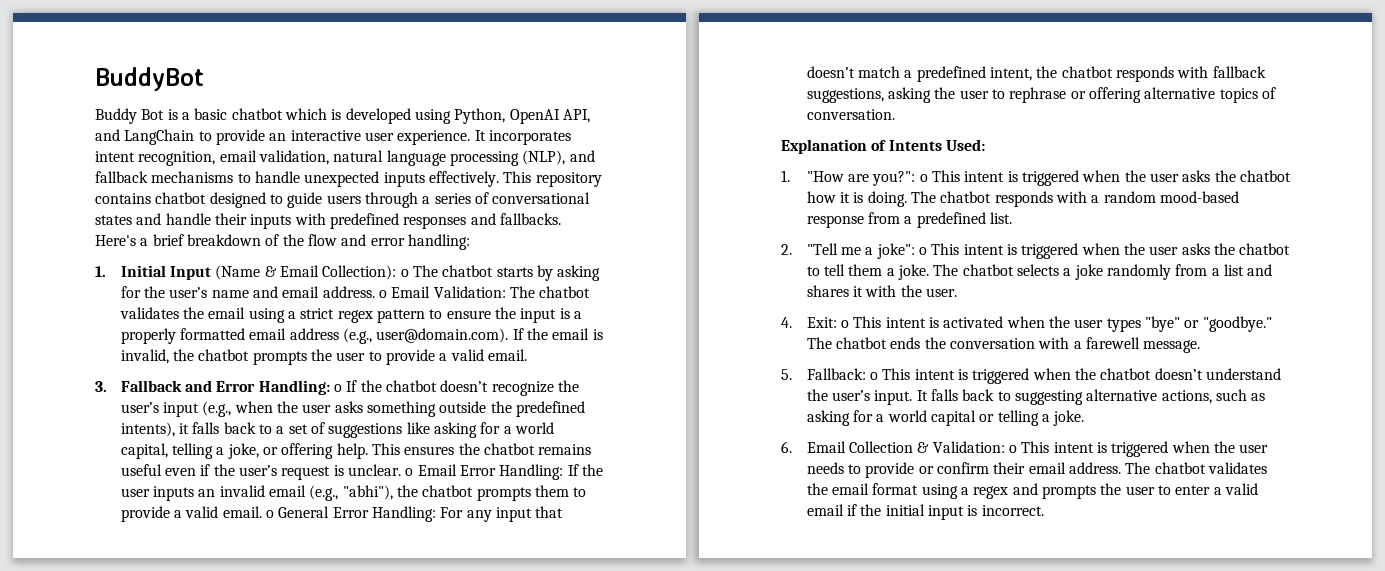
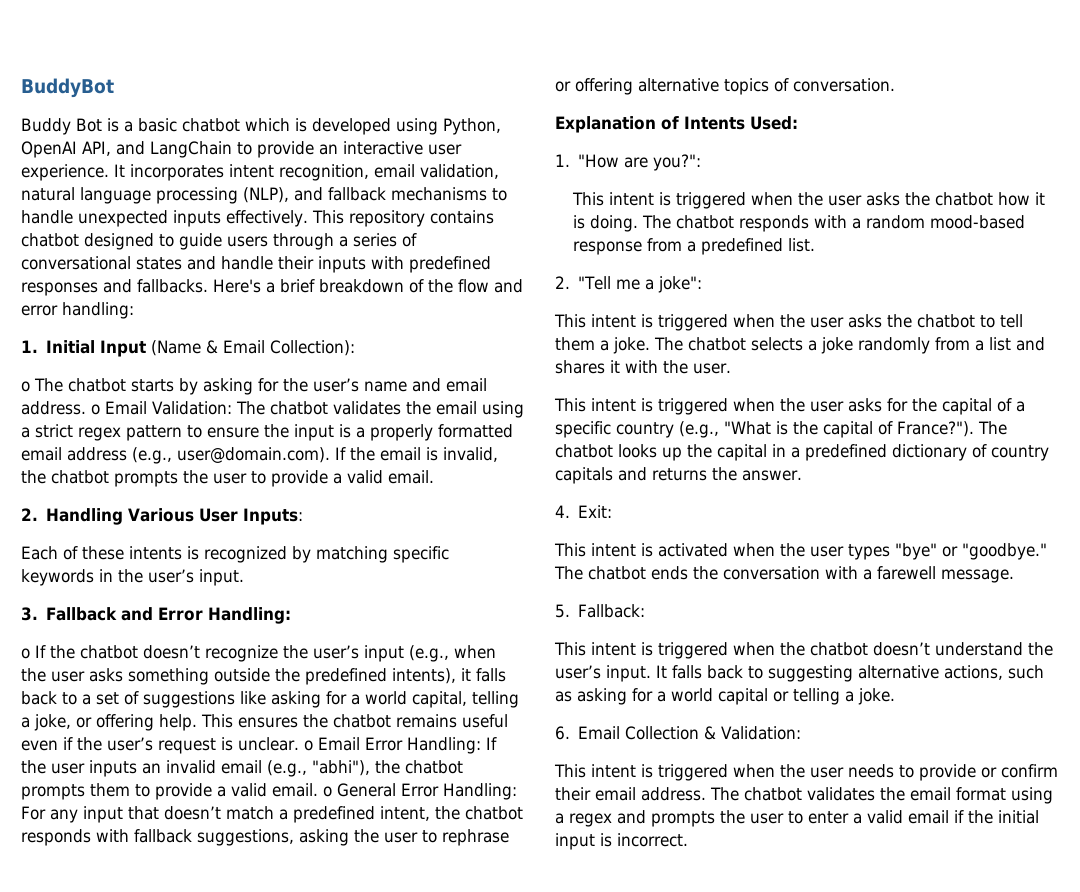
- 1. Initial Input (Name & Email Collection): o The chatbot starts by asking for the user’s name and email address. o Email Validation: The chatbot validates the email using a strict regex pattern to ensure the input is a properly formatted email address (e.g., user@domain.com). If the email is invalid, the chatbot prompts the user to provide a valid email.
+ 1. Initial Input (Name & Email Collection):
+ o The chatbot starts by asking for the user’s name and email address. o Email Validation: The chatbot validates the email using a strict regex pattern to ensure the input is a properly formatted email address (e.g., user@domain.com). If the email is invalid, the chatbot prompts the user to provide a valid email.
+ 2. Handling Various User Inputs:
+ Each of these intents is recognized by matching specific keywords in the user’s input.
- 3. Fallback and Error Handling: o If the chatbot doesn’t recognize the user’s input (e.g., when the user asks something outside the predefined intents), it falls back to a set of suggestions like asking for a world capital, telling a joke, or offering help.
+ 3. Fallback and Error Handling:
+ o If the chatbot doesn’t recognize the user’s input (e.g., when the user asks something outside the predefined intents), it falls back to a set of suggestions like asking for a world capital, telling a joke, or offering help.
- 1. "How are you?": o This intent is triggered when the user asks the chatbot how it is doing.
+ 1. "How are you?":
+ This intent is triggered when the user asks the chatbot how it is doing.
- 2. "Tell me a joke": o This intent is triggered when the user asks the chatbot to tell them a joke.
+ 2. "Tell me a joke":
+ This intent is triggered when the user asks the chatbot to tell them a joke.
+ This intent is triggered when the user asks for the capital of a specific country (e.g., "What is the capital of France?"). The chatbot looks up the capital in a predefined dictionary of country capitals and returns the answer.
- 4. Exit: o This intent is activated when the user types "bye" or "goodbye."
+ 4. Exit:
+ This intent is activated when the user types "bye" or "goodbye."
- 5. Fallback: o This intent is triggered when the chatbot doesn’t understand the user’s input.
+ 5. Fallback:
+ This intent is triggered when the chatbot doesn’t understand the user’s input.
- 6. Email Collection & Validation: o This intent is triggered when the user needs to provide or confirm their email address.
+ 6. Email Collection & Validation:
+ This intent is triggered when the user needs to provide or confirm their email address.

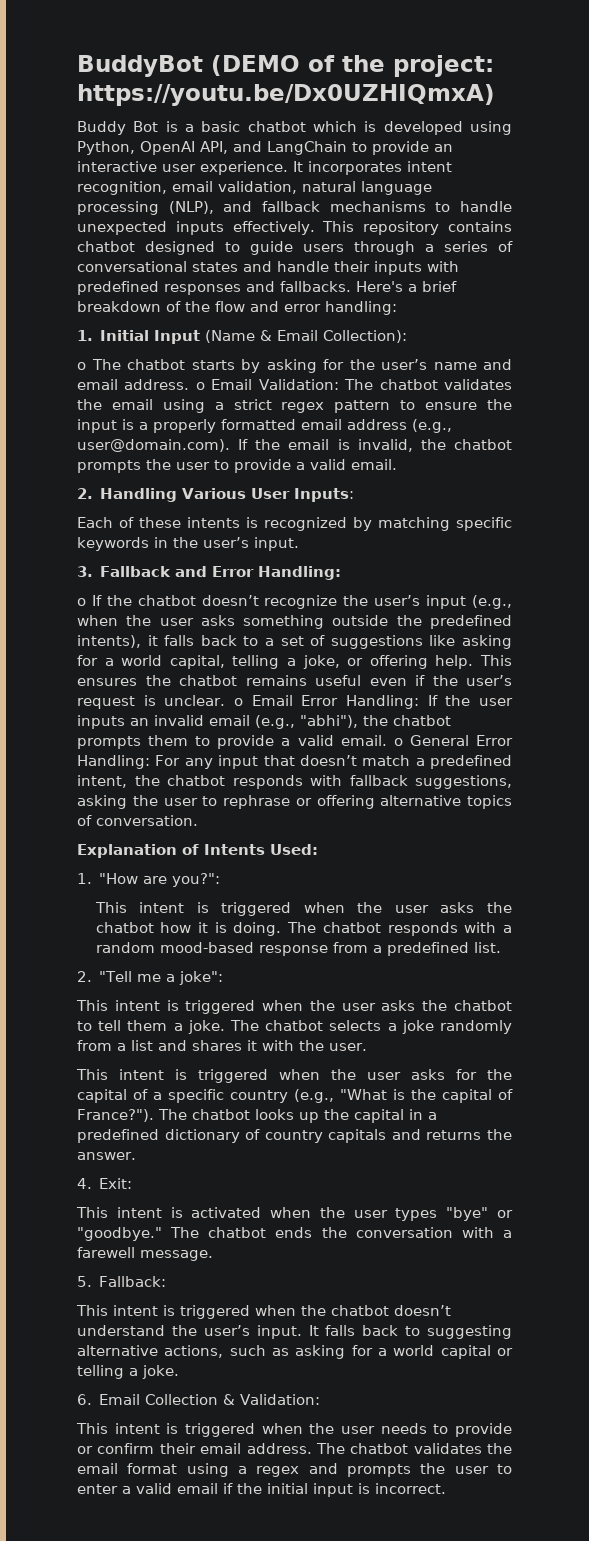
- BuddyBot
+ BuddyBot (DEMO of the project: https://youtu.be/Dx0UZHIQmxA)

